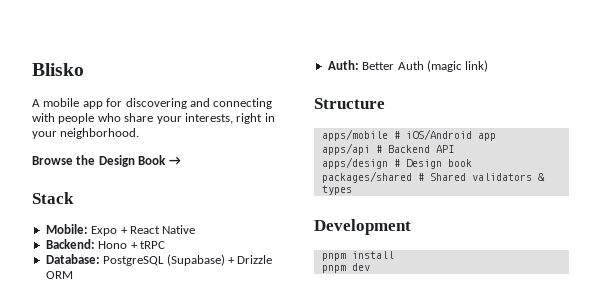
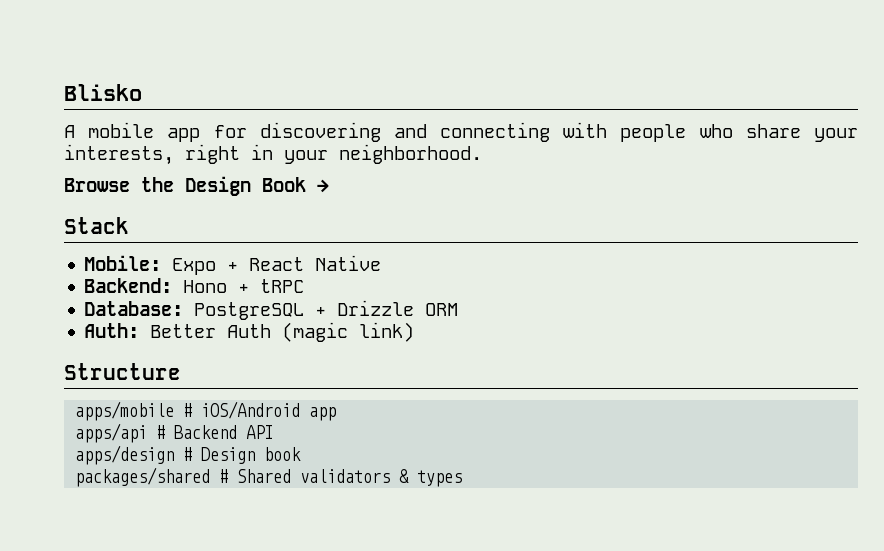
- Database: PostgreSQL (Supabase) + Drizzle ORM
+ Database: PostgreSQL + Drizzle ORM
- Development
- pnpm install
- pnpm dev

